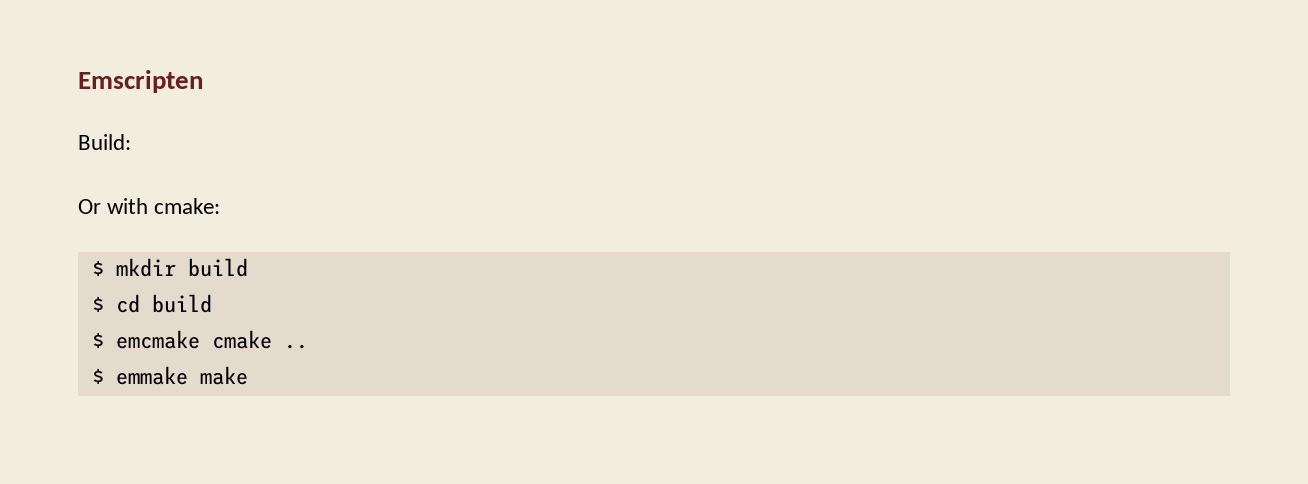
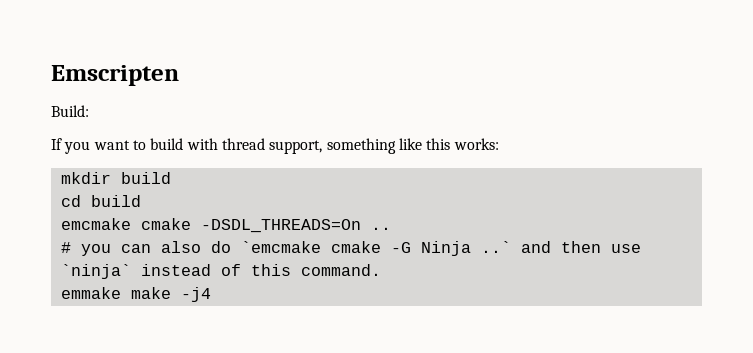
- Or with cmake:
- $ mkdir build
+ If you want to build with thread support, something like this works:
+ mkdir build
- $ cd build
+ cd build
- $ emcmake cmake ..
+ emcmake cmake -DSDL_THREADS=On ..
- $ emmake make
+ # you can also do `emcmake cmake -G Ninja ..` and then use `ninja` instead of this command.
+ emmake make -j4

